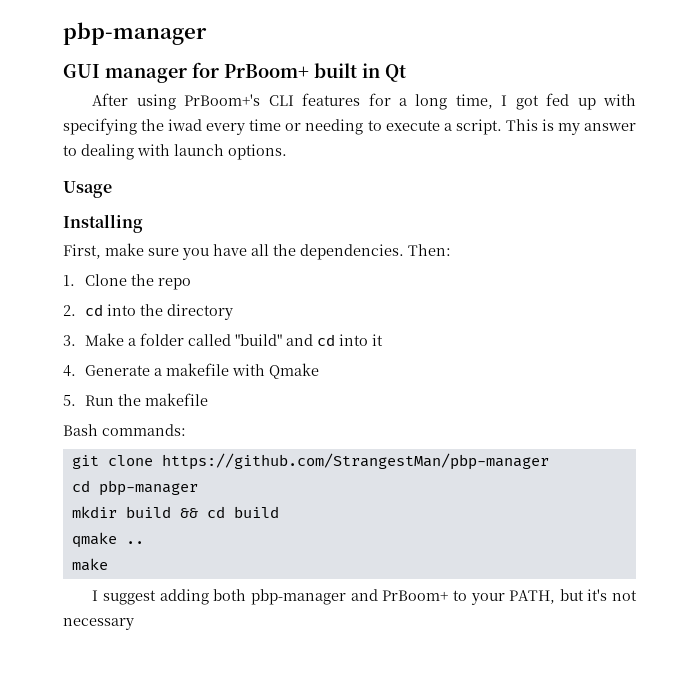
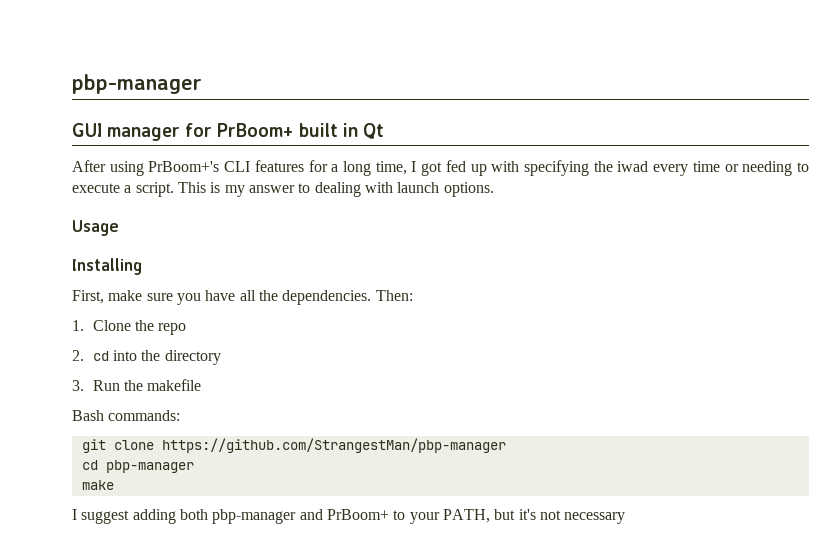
- 3. Make a folder called "build" and cd into it
- 4. Generate a makefile with Qmake
- 5. Run the makefile
+ 3. Run the makefile
- mkdir build && cd build
- qmake ..

